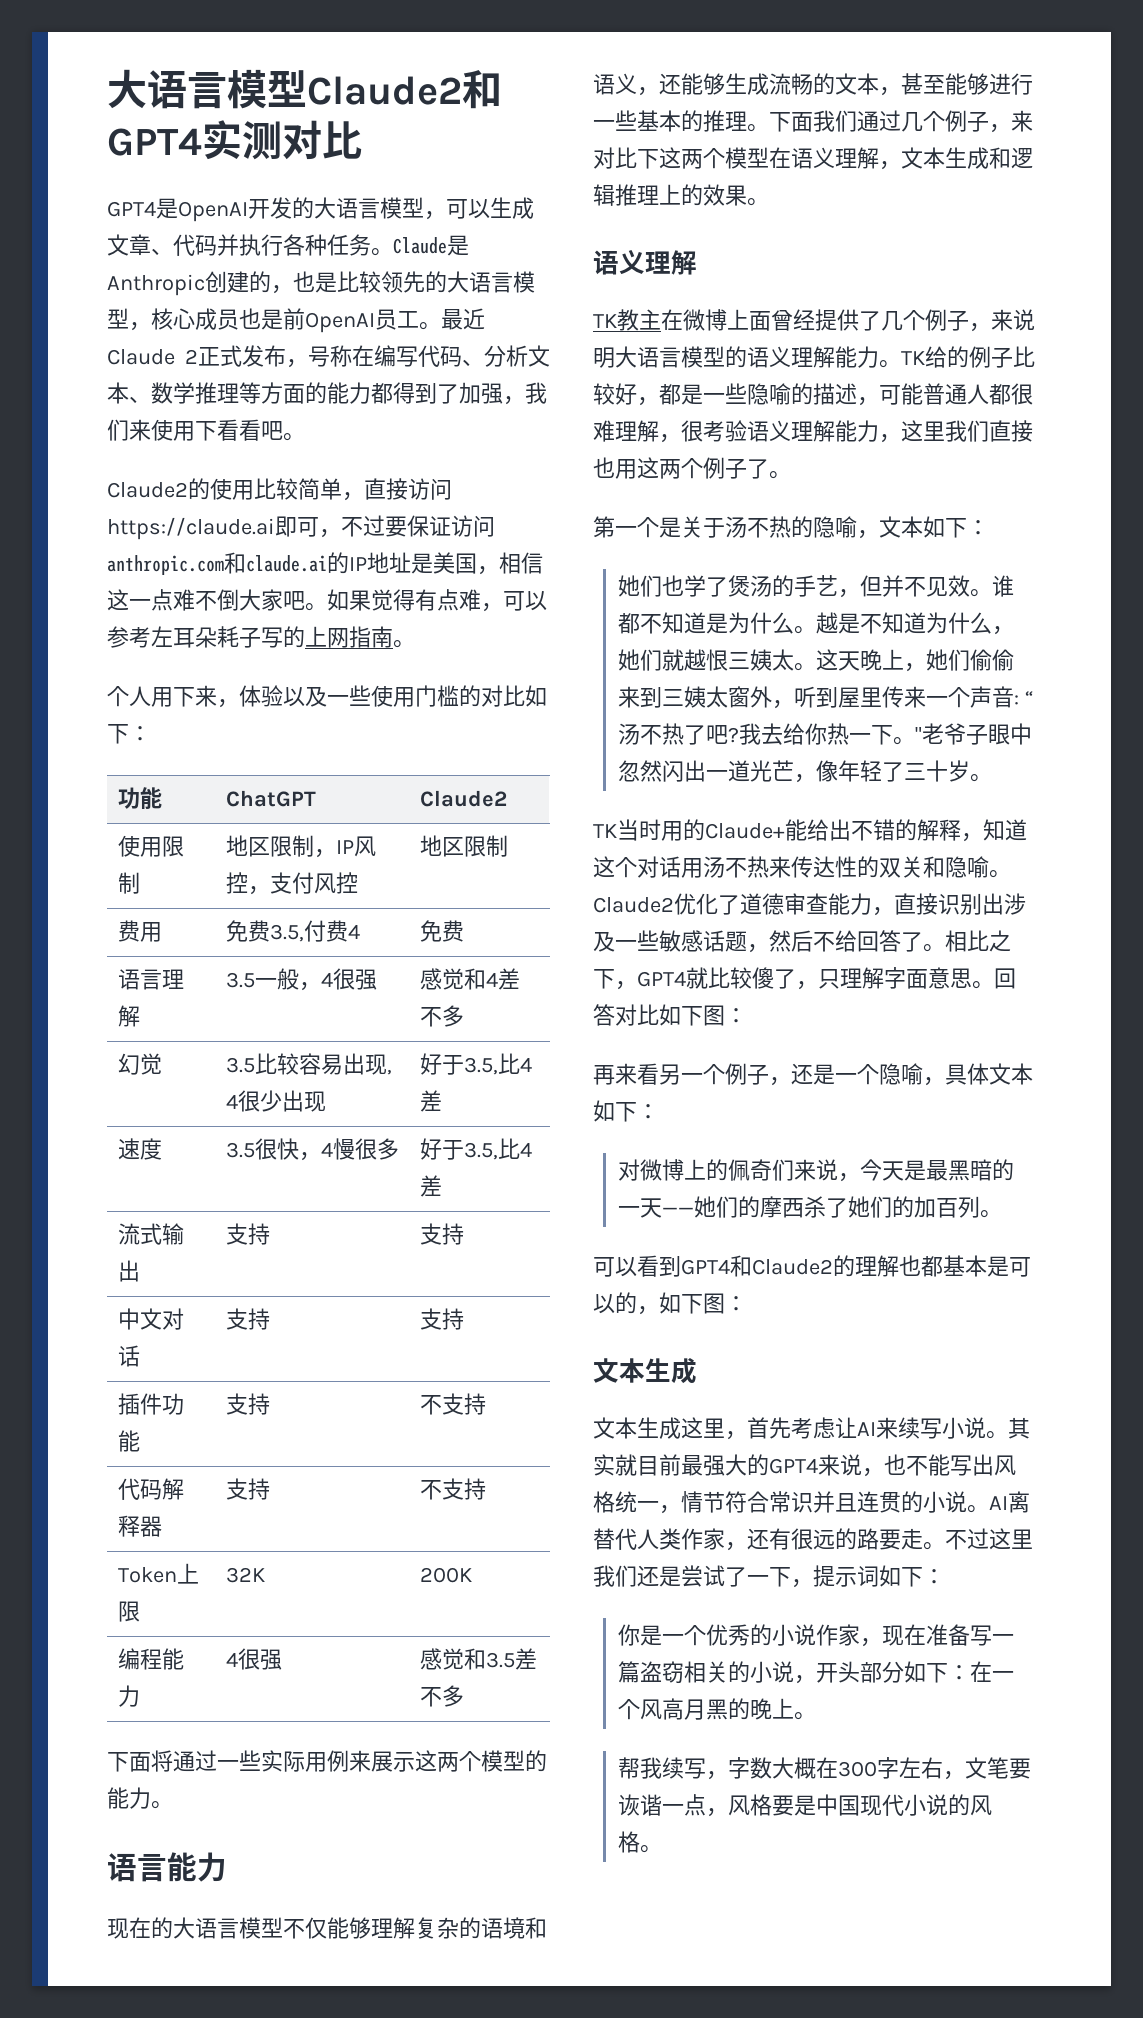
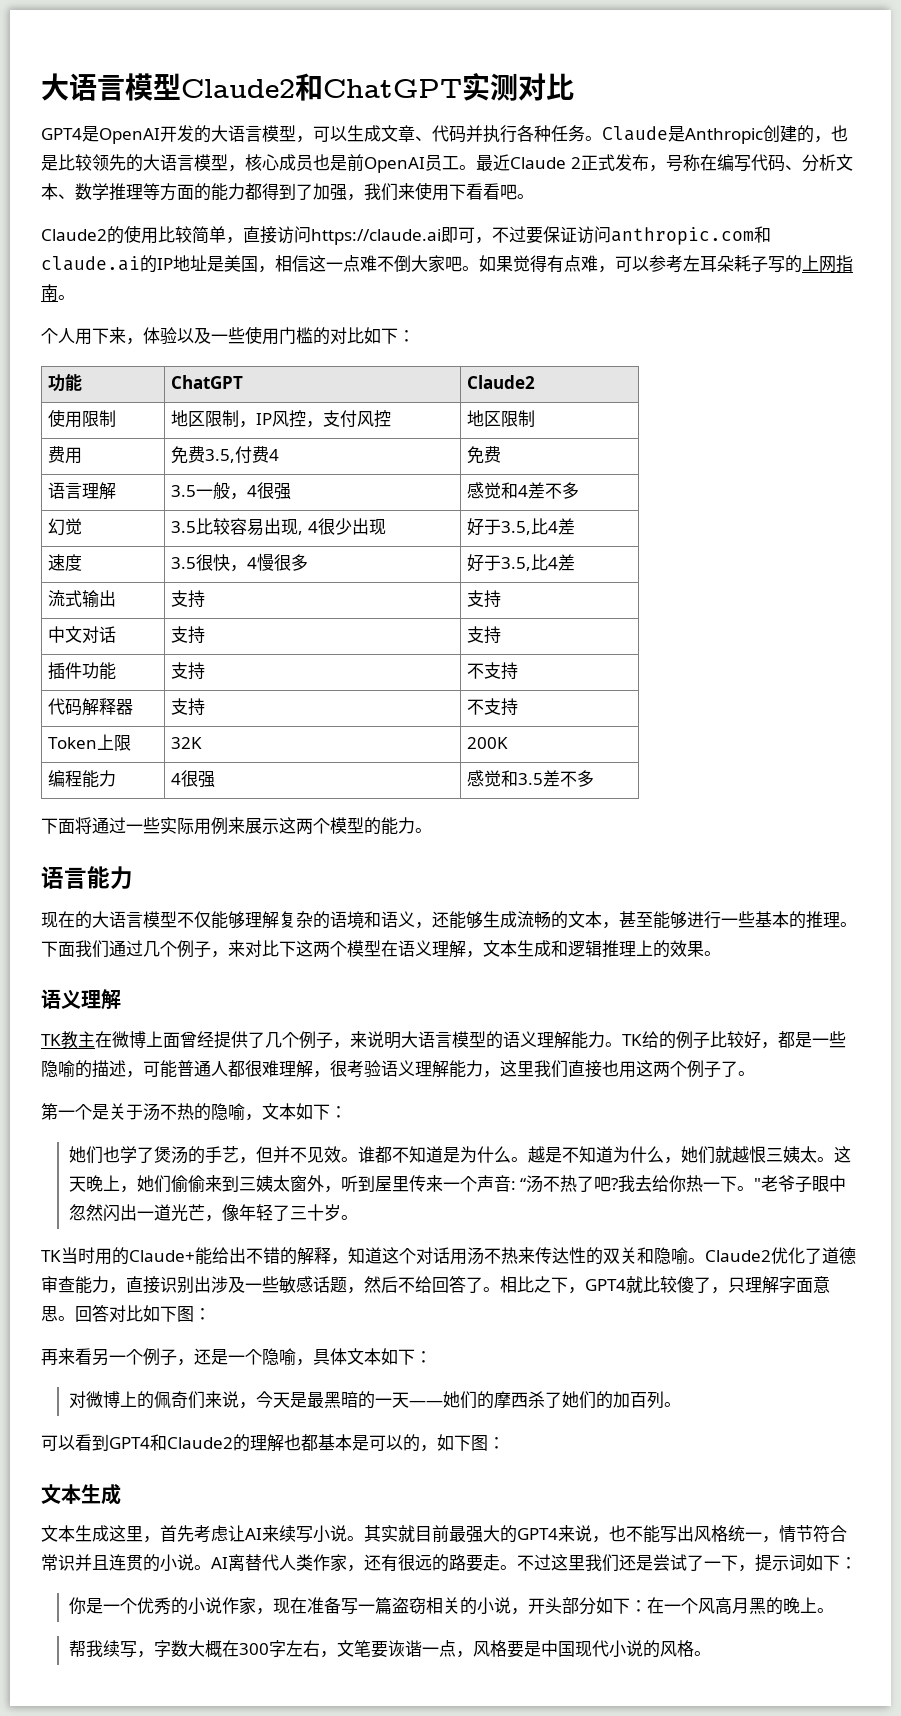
- 大语言模型Claude2和GPT4实测对比
+ 大语言模型Claude2和ChatGPT实测对比

